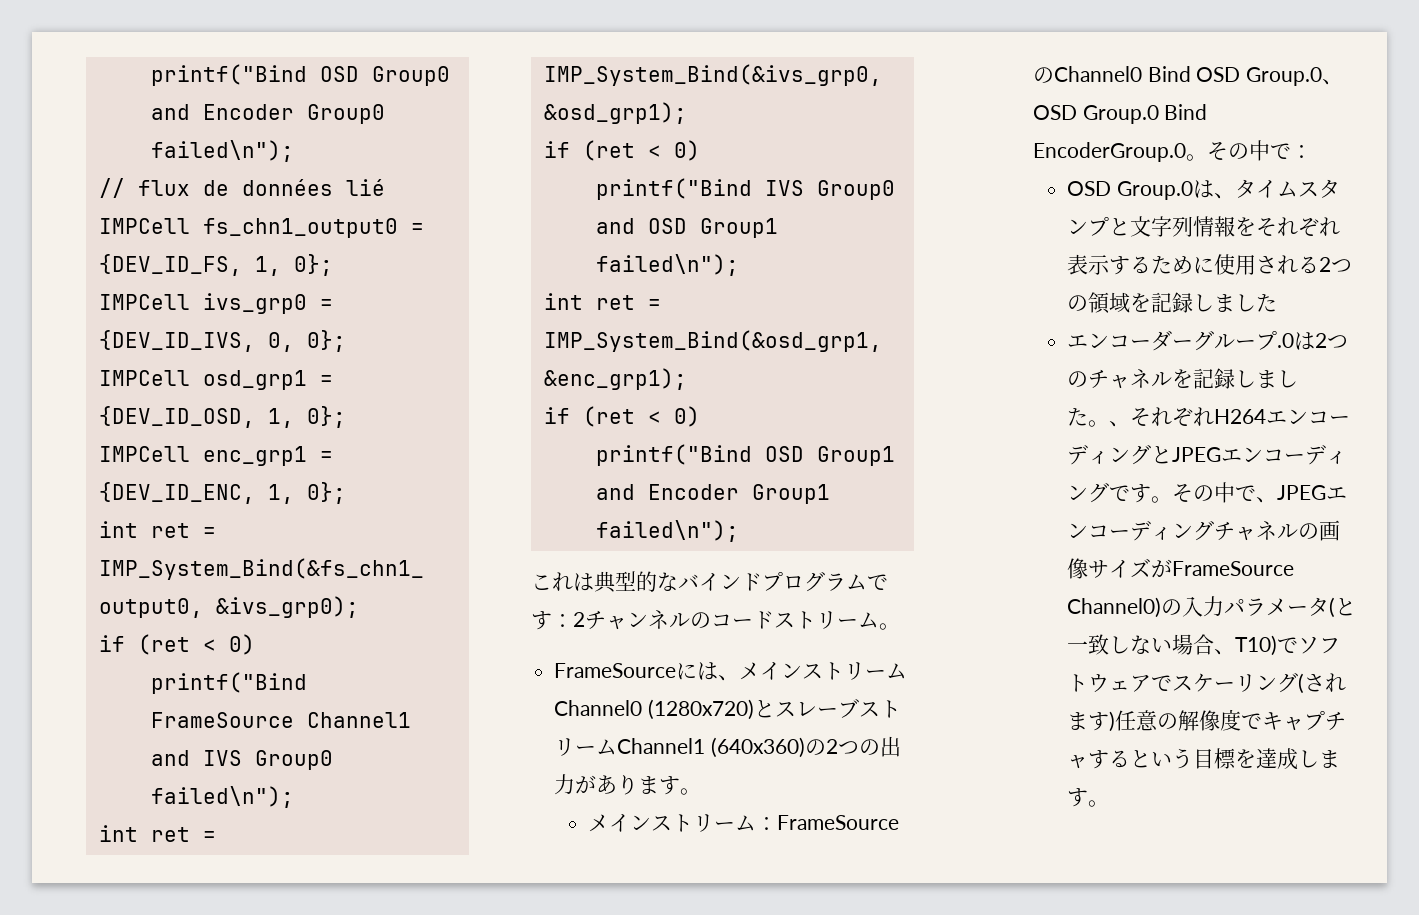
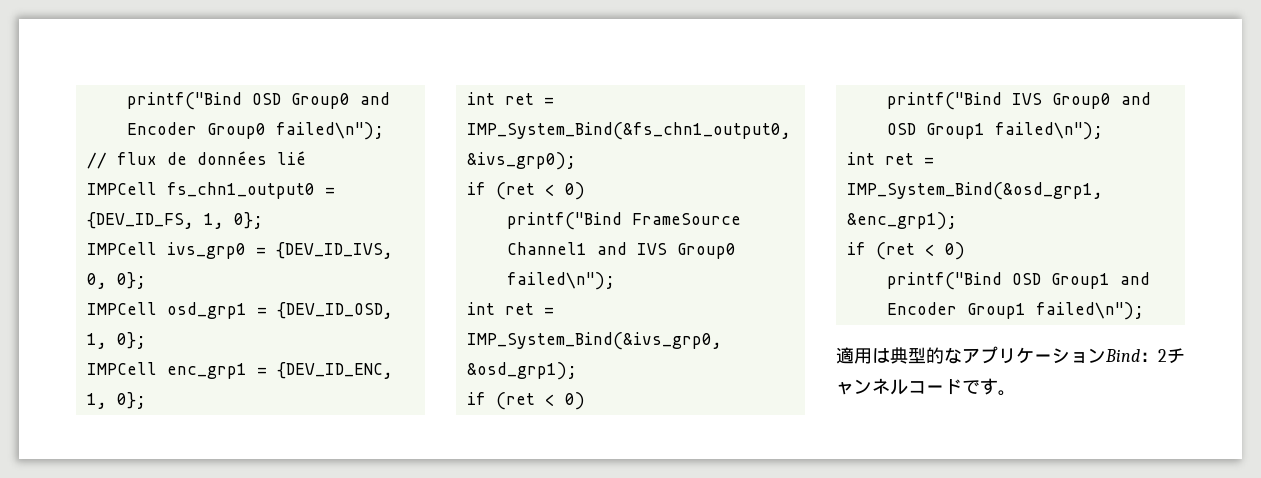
- これは典型的なバインドプログラムです：2チャンネルのコードストリーム。
- FrameSourceには、メインストリームChannel0 (1280x720)とスレーブストリームChannel1 (640x360)の2つの出力があります。
- メインストリーム：FrameSourceのChannel0 Bind OSD Group.0、OSD Group.0 Bind EncoderGroup.0。その中で：
- OSD Group.0は、タイムスタンプと文字列情報をそれぞれ表示するために使用される2つの領域を記録しました
- エンコーダーグループ.0は2つのチャネルを記録しました。、それぞれH264エンコーディングとJPEGエンコーディングです。その中で、JPEGエンコーディングチャネルの画像サイズがFrameSource Channel0)の入力パラメータ(と一致しない場合、T10)でソフトウェアでスケーリング(されます)任意の解像度でキャプチャするという目標を達成します。
+ 適用は典型的なアプリケーションBind：2チャンネルコードです。

